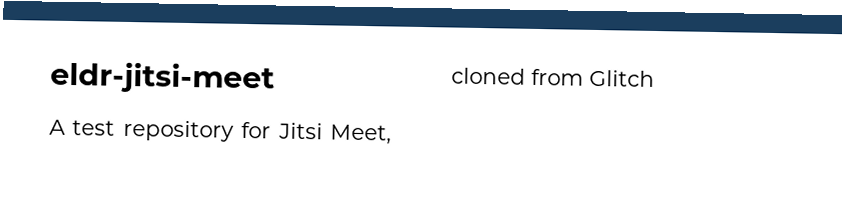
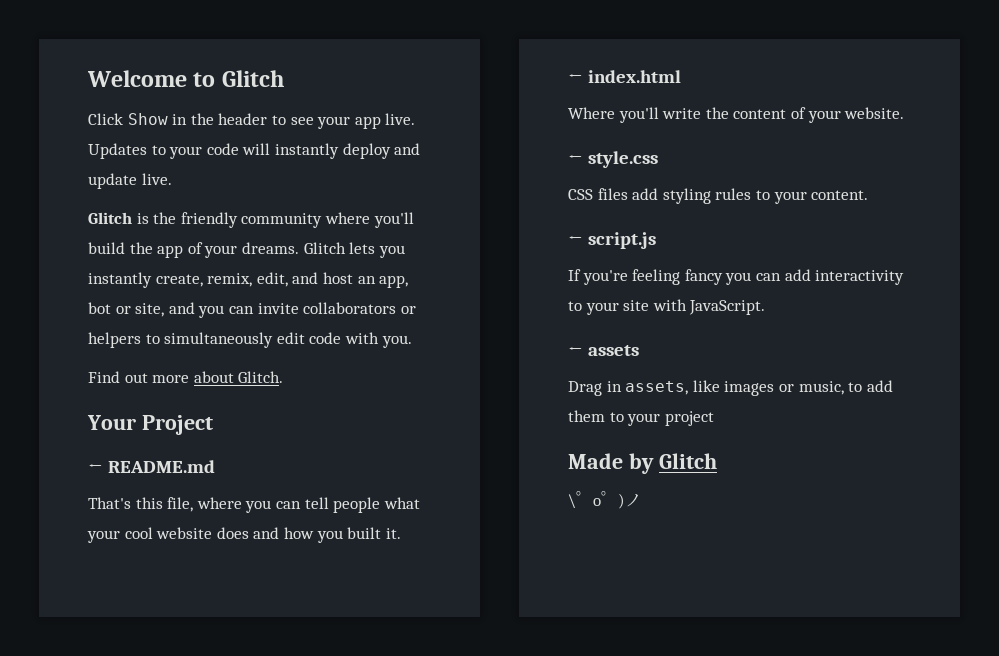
- eldr-jitsi-meet
- A test repository for Jitsi Meet, cloned from Glitch
+ Welcome to Glitch
+ Click Show in the header to see your app live. Updates to your code will instantly deploy and update live.
+ Glitch is the friendly community where you'll build the app of your dreams. Glitch lets you instantly create, remix, edit, and host an app, bot or site, and you can invite collaborators or helpers to simultaneously edit code with you.
+ Find out more about Glitch.
+ Your Project
+ ← README.md
+ That's this file, where you can tell people what your cool website does and how you built it.
+ ← index.html
+ Where you'll write the content of your website.
+ ← style.css
+ CSS files add styling rules to your content.
+ ← script.js
+ If you're feeling fancy you can add interactivity to your site with JavaScript.
+ ← assets
+ Drag in assets, like images or music, to add them to your project
+ Made by Glitch
+ \゜o゜)ノ

